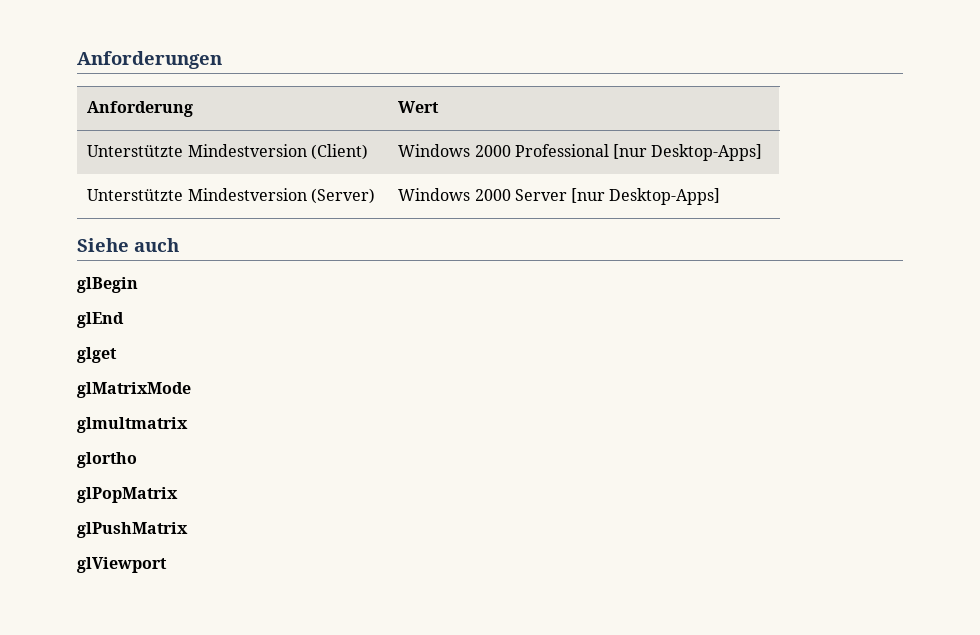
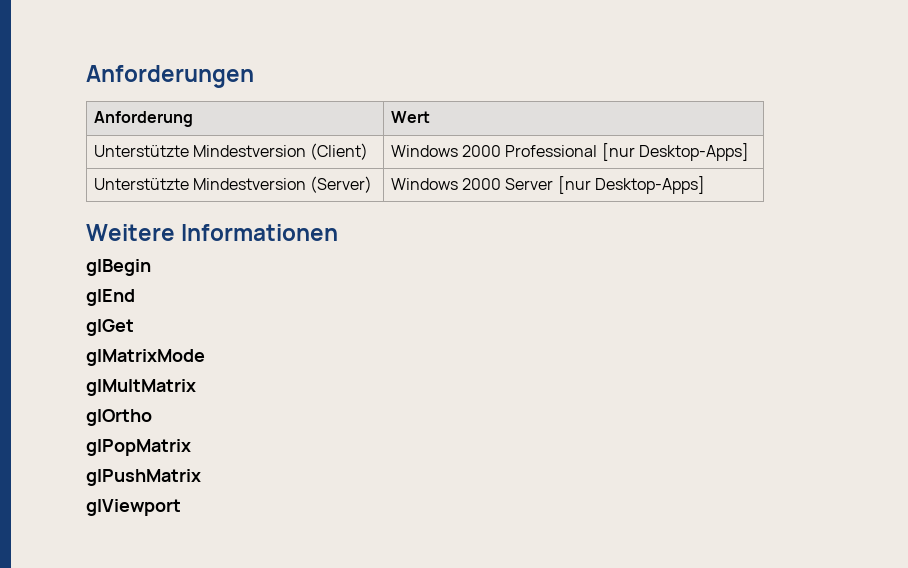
- Siehe auch
+ Weitere Informationen
- glget
+ glGet
- glmultmatrix
- glortho
+ glMultMatrix
+ glOrtho

